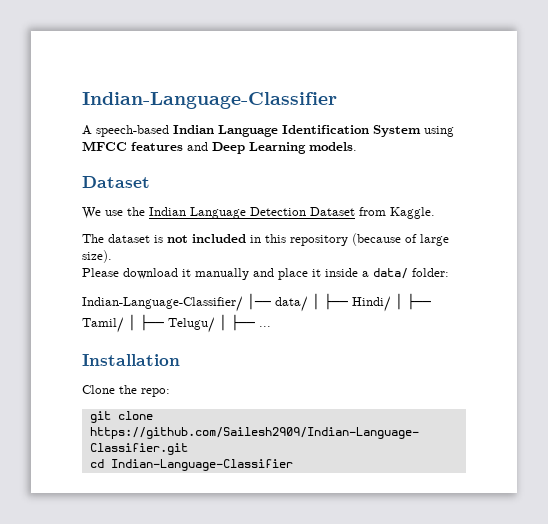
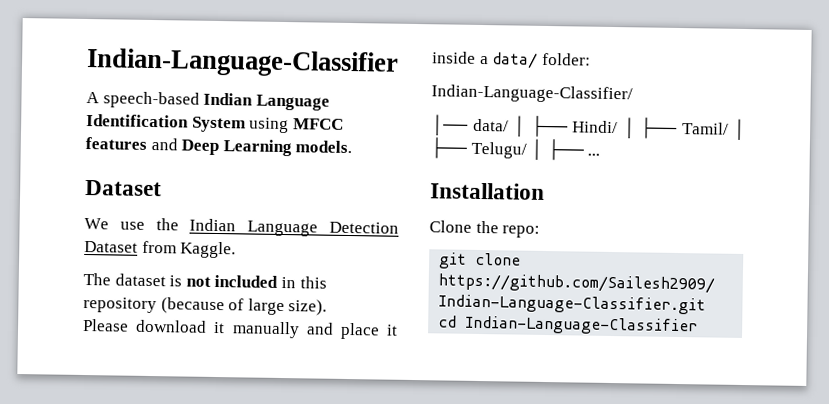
- Indian-Language-Classifier/ │── data/ │ ├── Hindi/ │ ├── Tamil/ │ ├── Telugu/ │ ├── ...
+ Indian-Language-Classifier/
+ │── data/ │ ├── Hindi/ │ ├── Tamil/ │ ├── Telugu/ │ ├── ...

